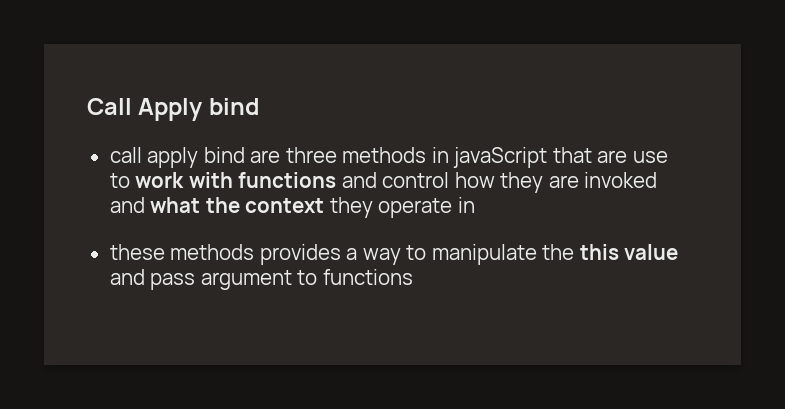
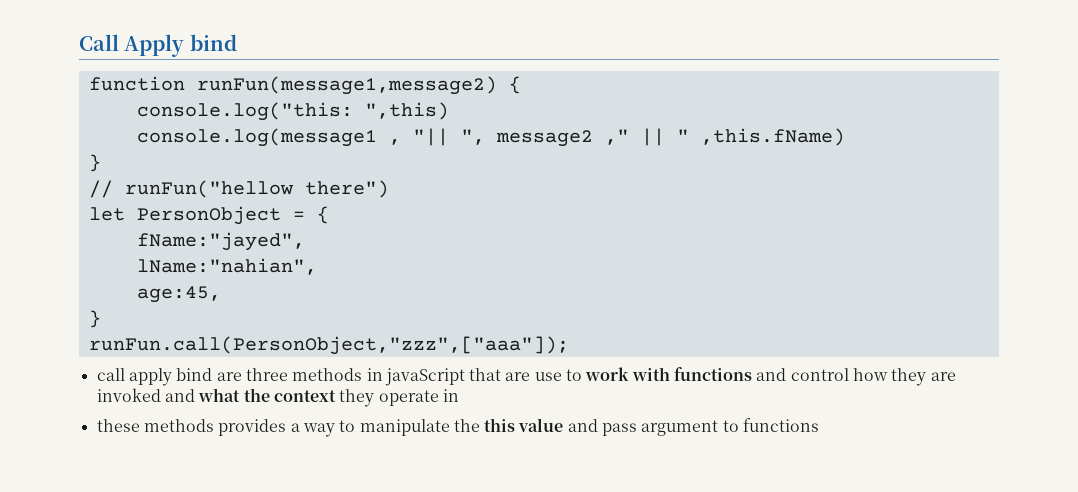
+ function runFun(message1,message2) {
+ console.log("this: ",this)
+ console.log(message1 , "|| ", message2 ," || " ,this.fName)
+ }
+ // runFun("hellow there")
+ let PersonObject = {
+ fName:"jayed",
+ lName:"nahian",
+ age:45,
+ }
+ runFun.call(PersonObject,"zzz",["aaa"]);

